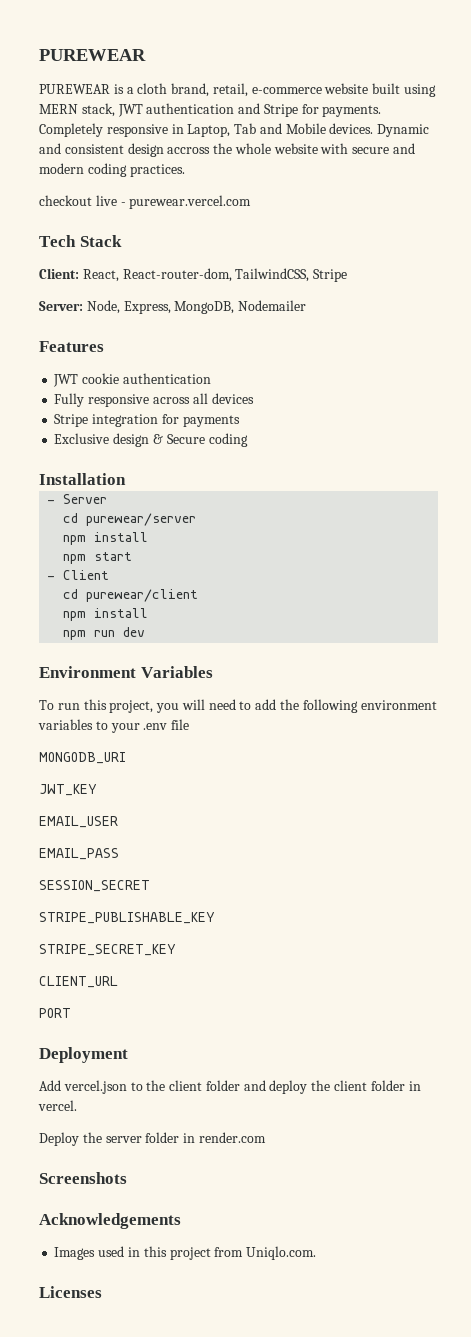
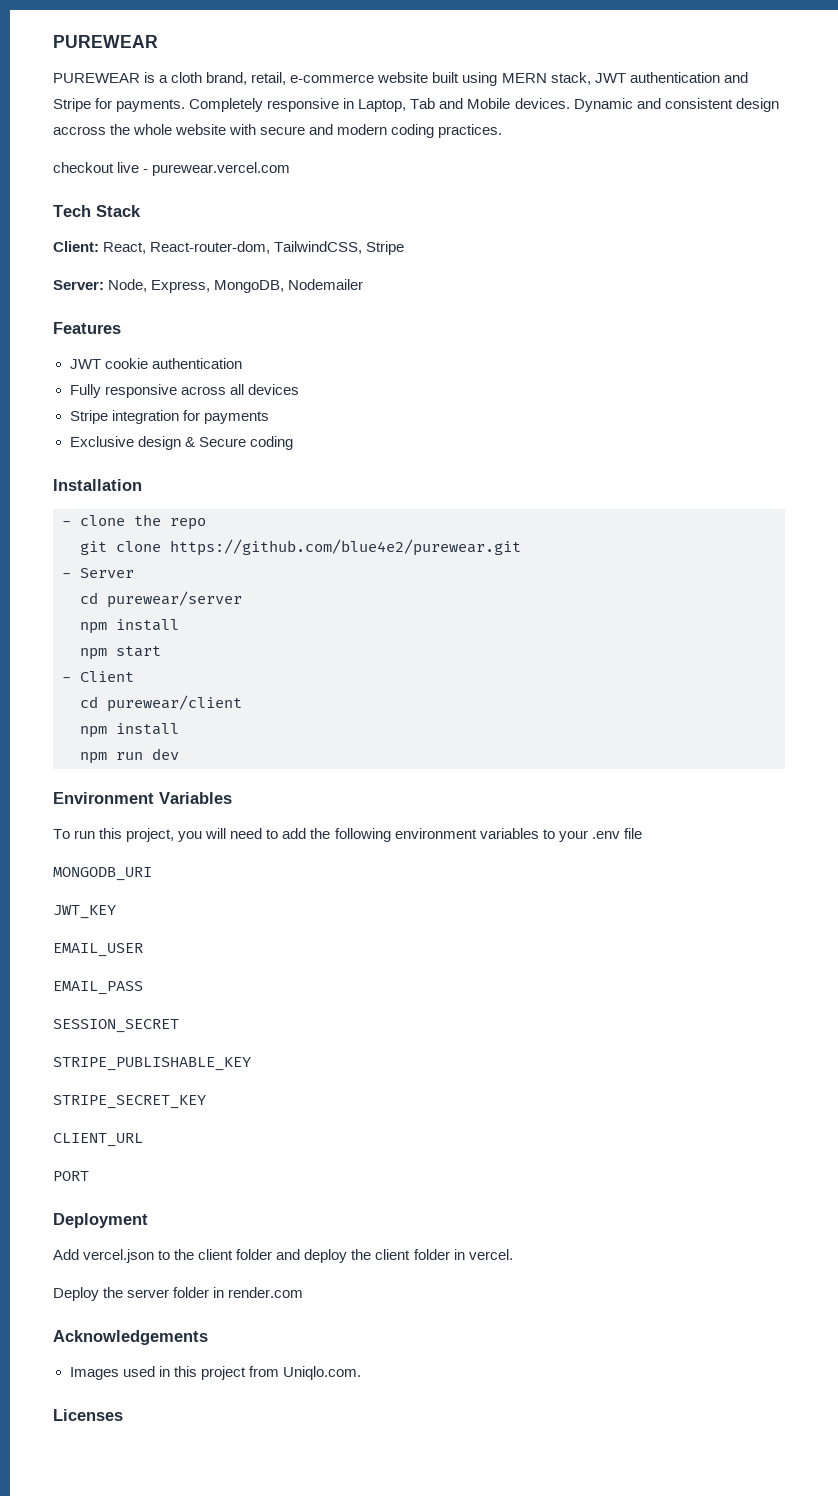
+ - clone the repo
+ git clone https://github.com/blue4e2/purewear.git
- Screenshots

